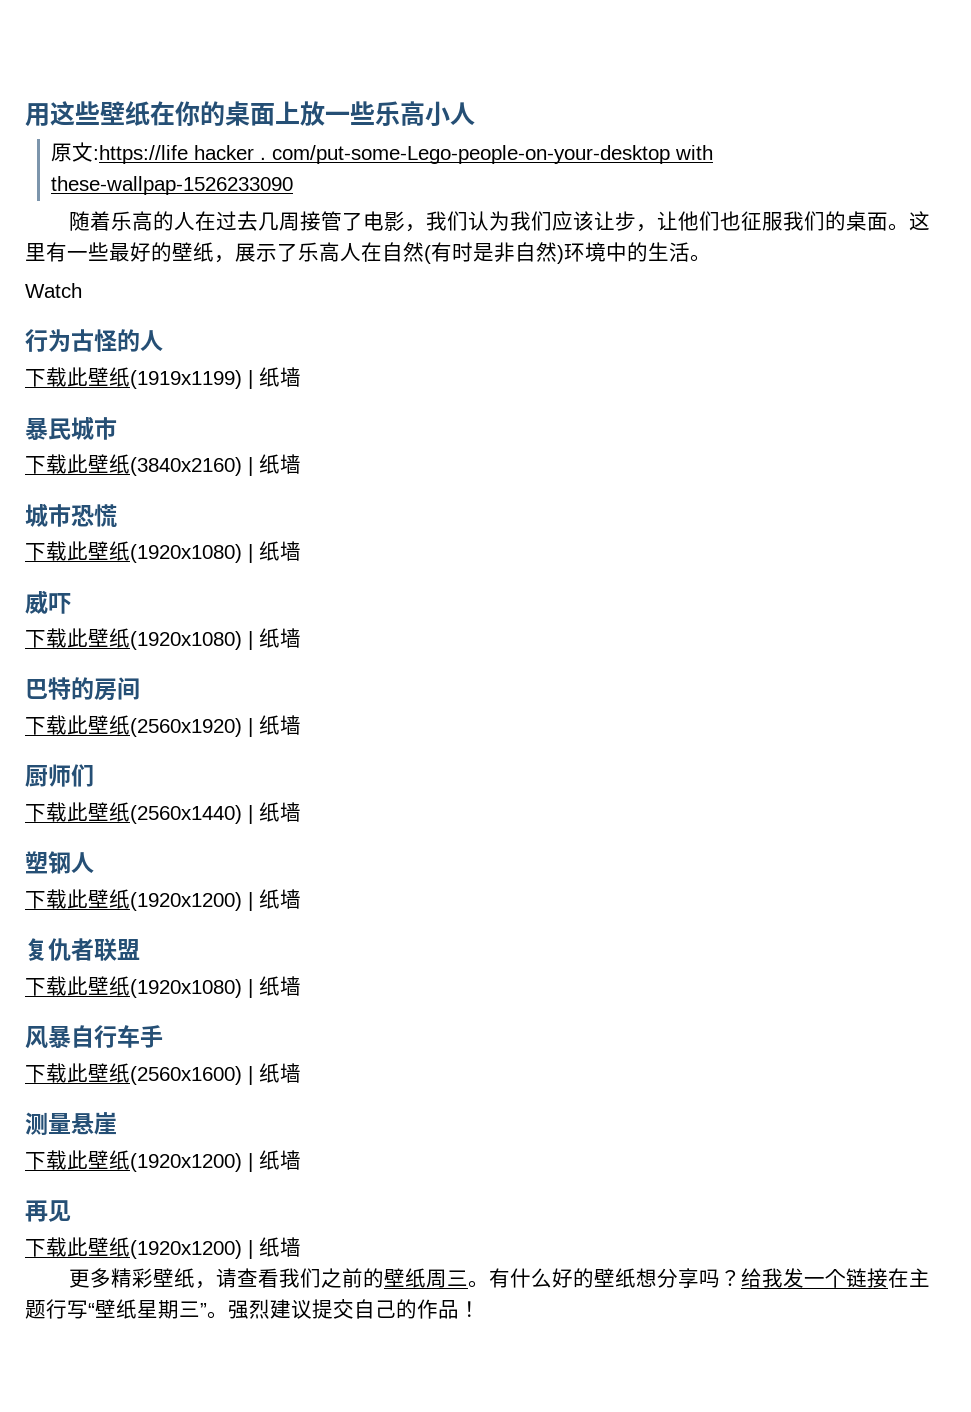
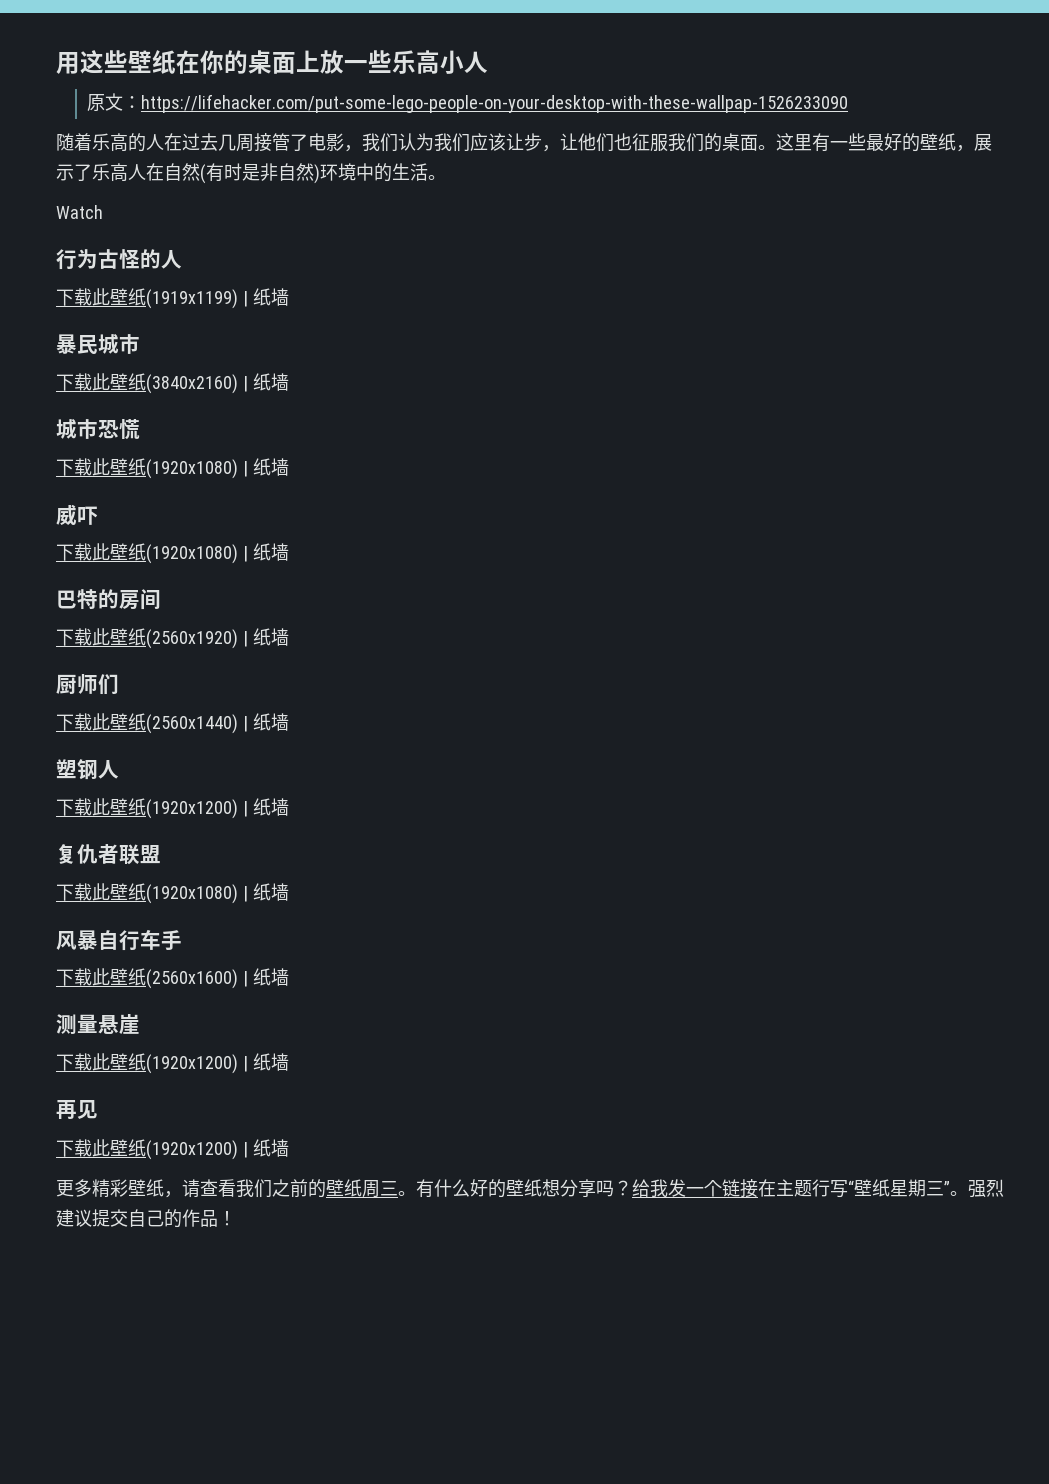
- 原文:https://life hacker . com/put-some-Lego-people-on-your-desktop with these-wallpap-1526233090
+ 原文：https://lifehacker.com/put-some-lego-people-on-your-desktop-with-these-wallpap-1526233090

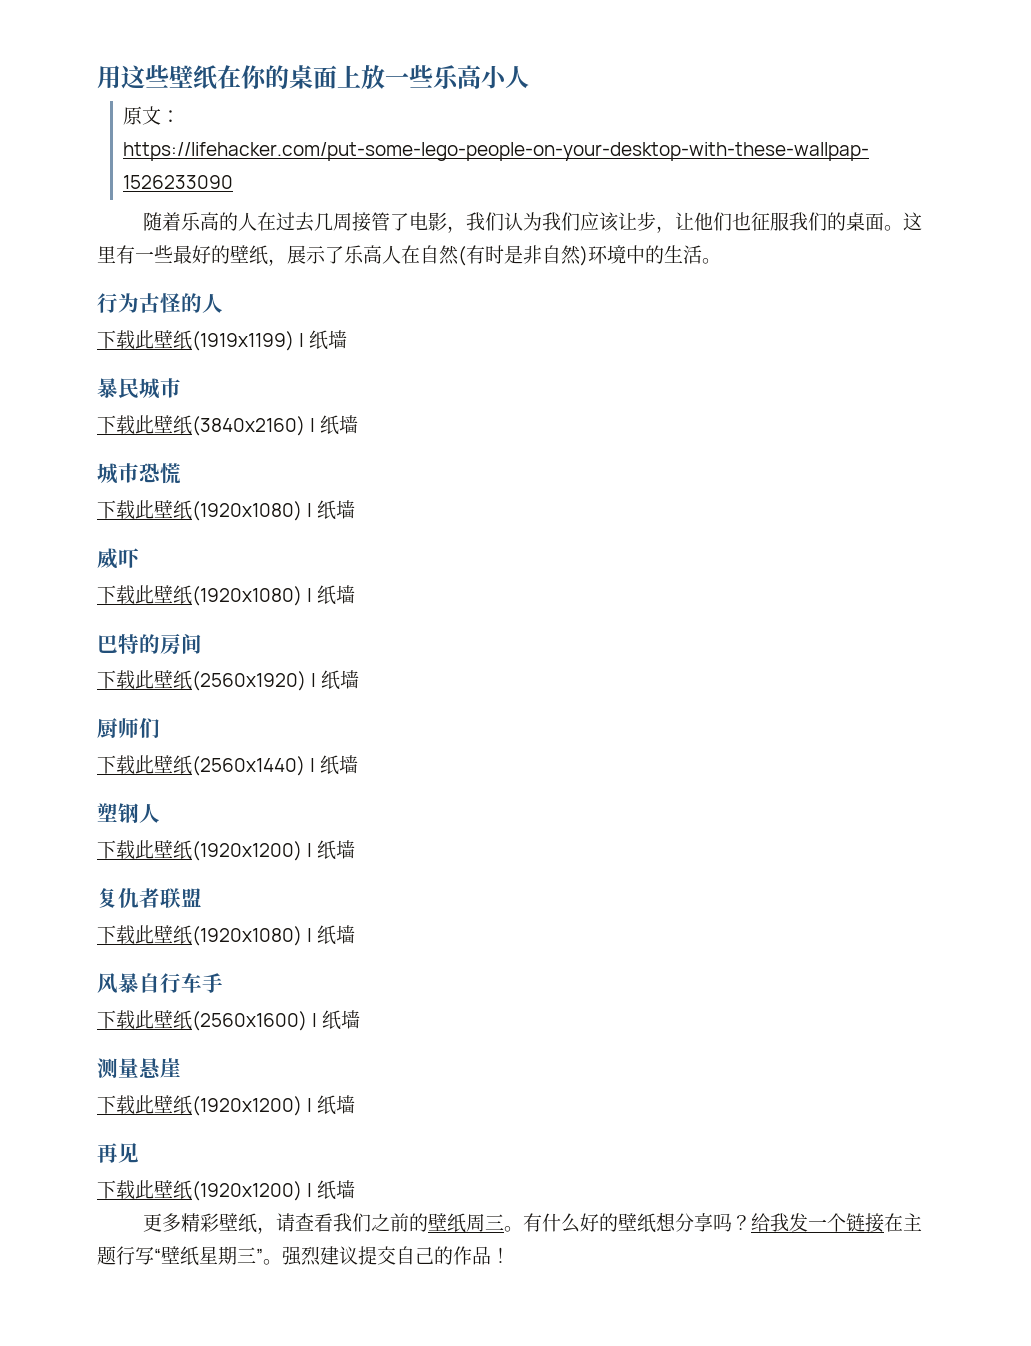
- Watch

